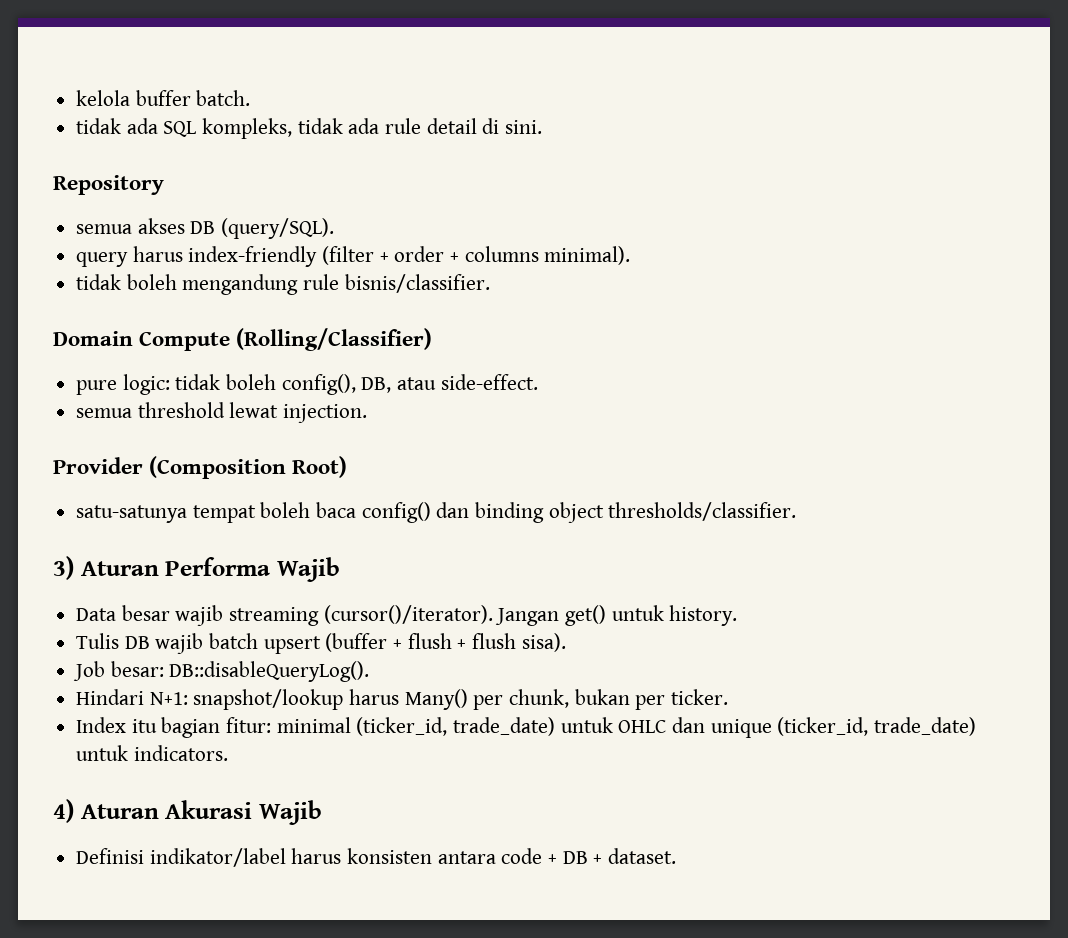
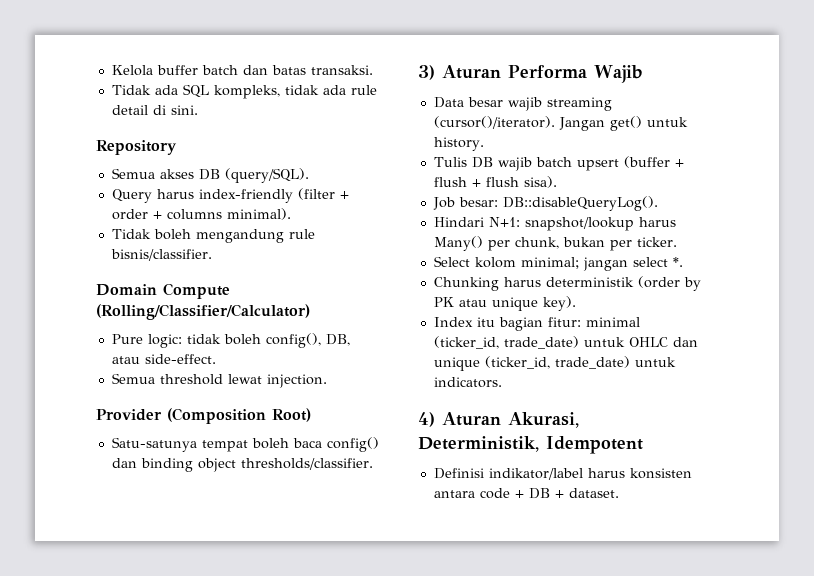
- kelola buffer batch.
- tidak ada SQL kompleks, tidak ada rule detail di sini.
+ Kelola buffer batch dan batas transaksi.
+ Tidak ada SQL kompleks, tidak ada rule detail di sini.
- semua akses DB (query/SQL).
+ Semua akses DB (query/SQL).
- query harus index-friendly (filter + order + columns minimal).
+ Query harus index-friendly (filter + order + columns minimal).
- tidak boleh mengandung rule bisnis/classifier.
+ Tidak boleh mengandung rule bisnis/classifier.
- Domain Compute (Rolling/Classifier)
- pure logic: tidak boleh config(), DB, atau side-effect.
+ Domain Compute (Rolling/Classifier/Calculator)
+ Pure logic: tidak boleh config(), DB, atau side-effect.
- semua threshold lewat injection.
+ Semua threshold lewat injection.
- satu-satunya tempat boleh baca config() dan binding object thresholds/classifier.
+ Satu-satunya tempat boleh baca config() dan binding object thresholds/classifier.
+ Select kolom minimal; jangan select *.
+ Chunking harus deterministik (order by PK atau unique key).
- 4) Aturan Akurasi Wajib
+ 4) Aturan Akurasi, Deterministik, Idempotent

